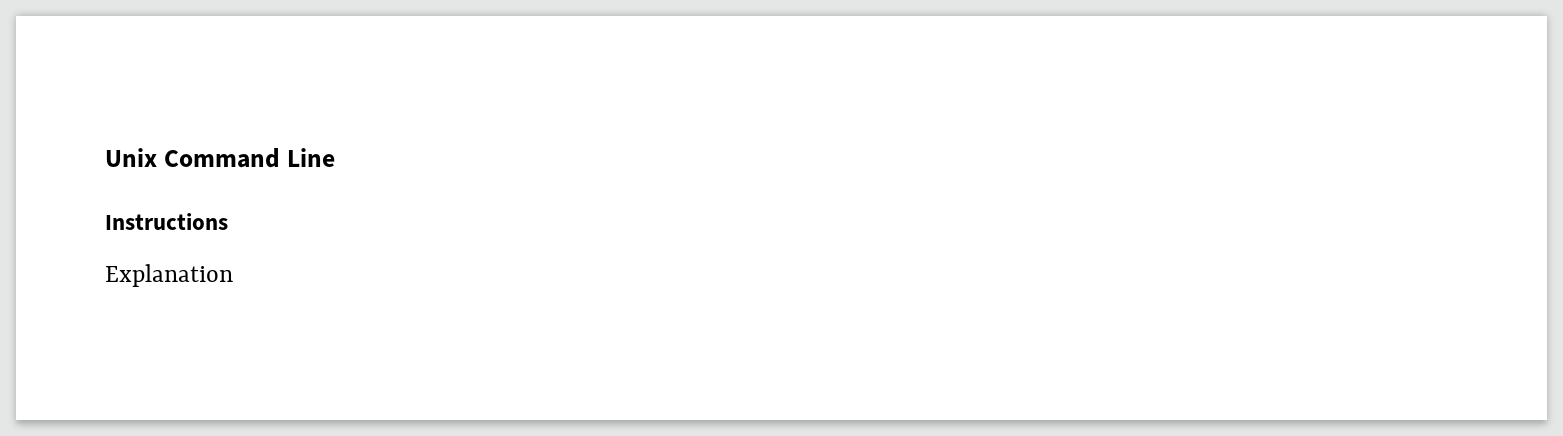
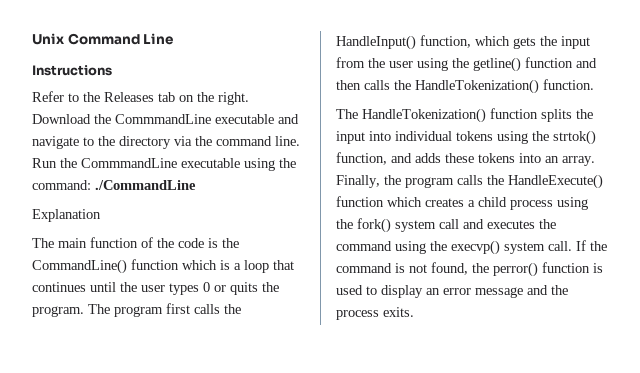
+ Refer to the Releases tab on the right. Download the CommmandLine executable and navigate to the directory via the command line. Run the CommmandLine executable using the command: ./CommandLine
  Explanation
+ The main function of the code is the CommandLine() function which is a loop that continues until the user types 0 or quits the program. The program first calls the HandleInput() function, which gets the input from the user using the getline() function and then calls the HandleTokenization() function.
+ The HandleTokenization() function splits the input into individual tokens using the strtok() function, and adds these tokens into an array. Finally, the program calls the HandleExecute() function which creates a child process using the fork() system call and executes the command using the execvp() system call. If the command is not found, the perror() function is used to display an error message and the process exits.

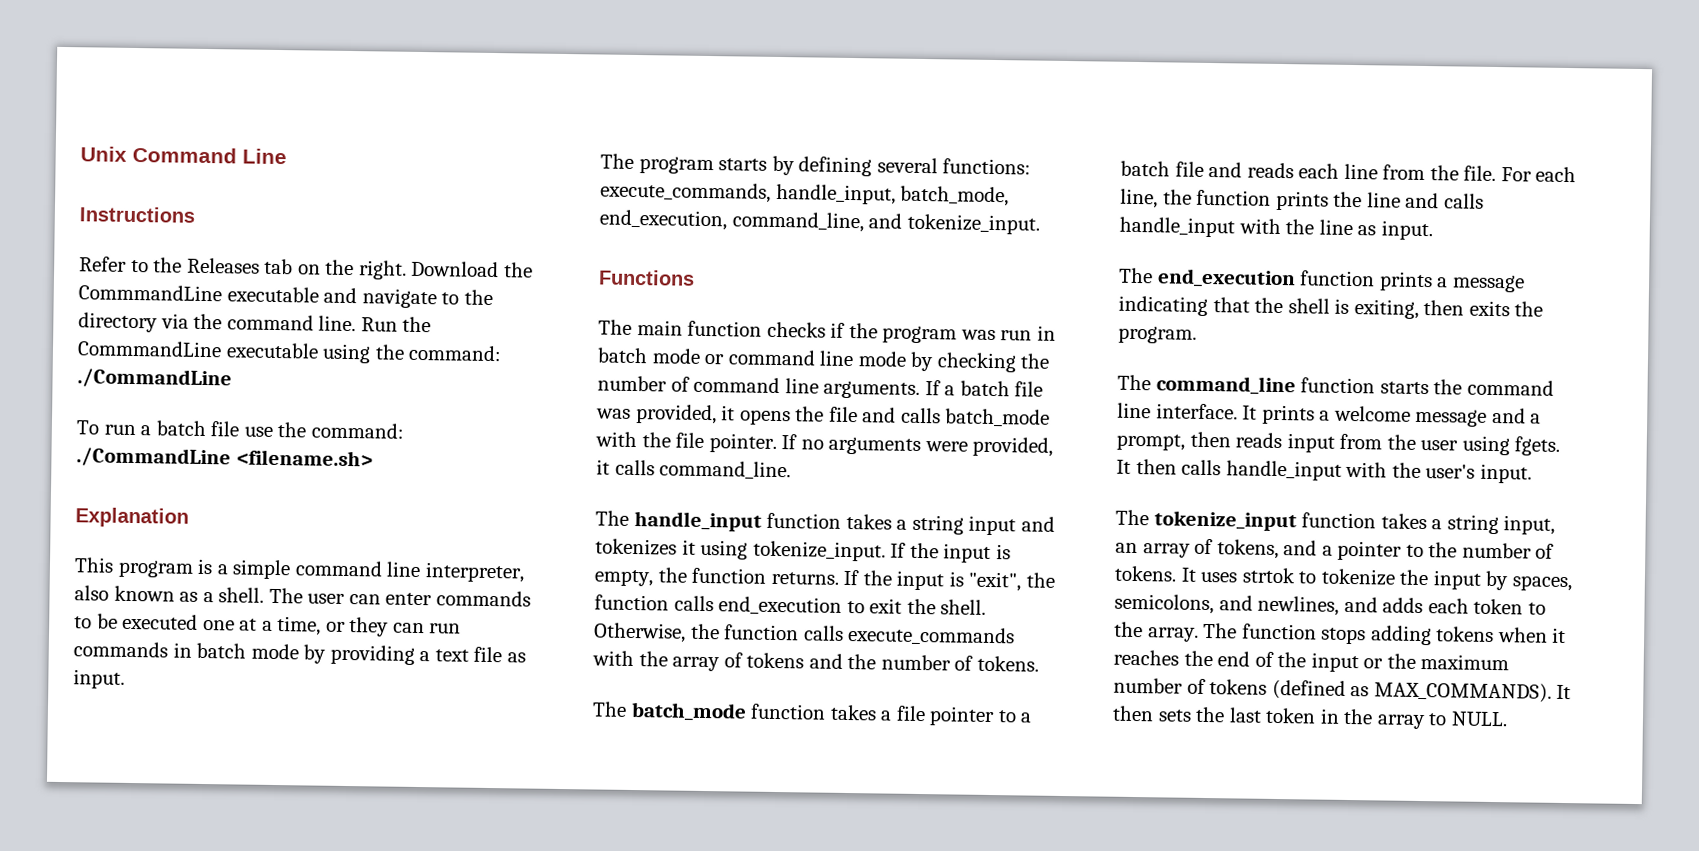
+ To run a batch file use the command: ./CommandLine <filename.sh>
  Explanation
- The main function of the code is the CommandLine() function which is a loop that continues until the user types 0 or quits the program. The program first calls the HandleInput() function, which gets the input from the user using the getline() function and then calls the HandleTokenization() function.
- The HandleTokenization() function splits the input into individual tokens using the strtok() function, and adds these tokens into an array. Finally, the program calls the HandleExecute() function which creates a child process using the fork() system call and executes the command using the execvp() system call. If the command is not found, the perror() function is used to display an error message and the process exits.
+ This program is a simple command line interpreter, also known as a shell. The user can enter commands to be executed one at a time, or they can run commands in batch mode by providing a text file as input.
+ The program starts by defining several functions: execute_commands, handle_input, batch_mode, end_execution, command_line, and tokenize_input.
+ Functions
+ The main function checks if the program was run in batch mode or command line mode by checking the number of command line arguments. If a batch file was provided, it opens the file and calls batch_mode with the file pointer. If no arguments were provided, it calls command_line.
+ The handle_input function takes a string input and tokenizes it using tokenize_input. If the input is empty, the function returns. If the input is "exit", the function calls end_execution to exit the shell. Otherwise, the function calls execute_commands with the array of tokens and the number of tokens.
+ The batch_mode function takes a file pointer to a batch file and reads each line from the file. For each line, the function prints the line and calls handle_input with the line as input.
+ The end_execution function prints a message indicating that the shell is exiting, then exits the program.
+ The command_line function starts the command line interface. It prints a welcome message and a prompt, then reads input from the user using fgets. It then calls handle_input with the user's input.
+ The tokenize_input function takes a string input, an array of tokens, and a pointer to the number of tokens. It uses strtok to tokenize the input by spaces, semicolons, and newlines, and adds each token to the array. The function stops adding tokens when it reaches the end of the input or the maximum number of tokens (defined as MAX_COMMANDS). It then sets the last token in the array to NULL.

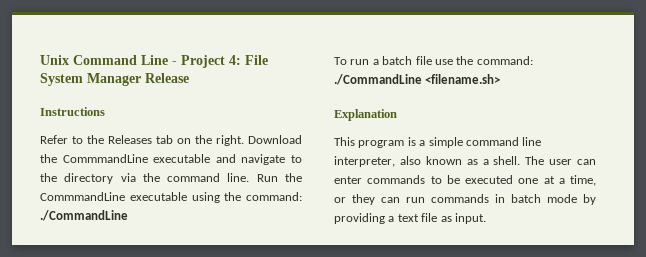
- Unix Command Line
+ Unix Command Line - Project 4: File System Manager Release
- The program starts by defining several functions: execute_commands, handle_input, batch_mode, end_execution, command_line, and tokenize_input.
- Functions
- The main function checks if the program was run in batch mode or command line mode by checking the number of command line arguments. If a batch file was provided, it opens the file and calls batch_mode with the file pointer. If no arguments were provided, it calls command_line.
- The handle_input function takes a string input and tokenizes it using tokenize_input. If the input is empty, the function returns. If the input is "exit", the function calls end_execution to exit the shell. Otherwise, the function calls execute_commands with the array of tokens and the number of tokens.
- The batch_mode function takes a file pointer to a batch file and reads each line from the file. For each line, the function prints the line and calls handle_input with the line as input.
- The end_execution function prints a message indicating that the shell is exiting, then exits the program.
- The command_line function starts the command line interface. It prints a welcome message and a prompt, then reads input from the user using fgets. It then calls handle_input with the user's input.
- The tokenize_input function takes a string input, an array of tokens, and a pointer to the number of tokens. It uses strtok to tokenize the input by spaces, semicolons, and newlines, and adds each token to the array. The function stops adding tokens when it reaches the end of the input or the maximum number of tokens (defined as MAX_COMMANDS). It then sets the last token in the array to NULL.

